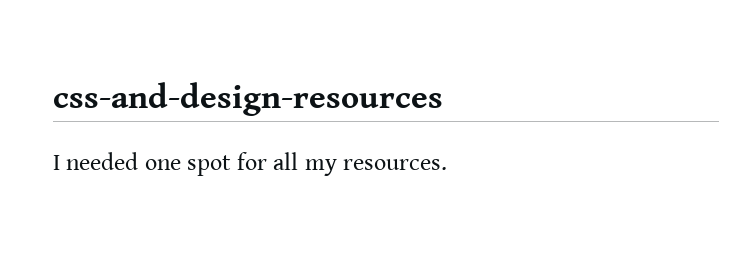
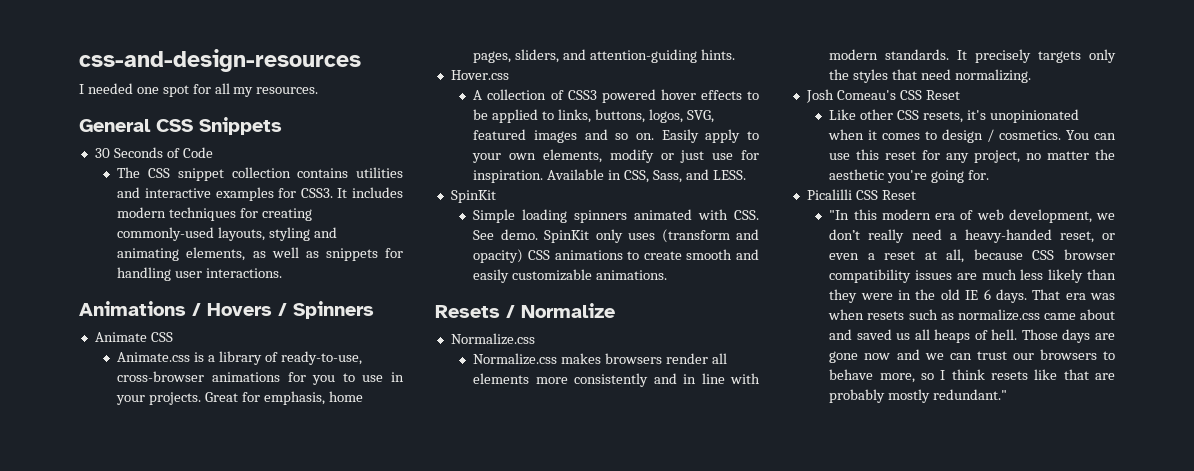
+ General CSS Snippets
+ 30 Seconds of Code
+ The CSS snippet collection contains utilities and interactive examples for CSS3. It includes modern techniques for creating commonly-used layouts, styling and animating elements, as well as snippets for handling user interactions.
+ Animations / Hovers / Spinners
+ Animate CSS
+ Animate.css is a library of ready-to-use, cross-browser animations for you to use in your projects. Great for emphasis, home pages, sliders, and attention-guiding hints.
+ Hover.css
+ A collection of CSS3 powered hover effects to be applied to links, buttons, logos, SVG, featured images and so on. Easily apply to your own elements, modify or just use for inspiration. Available in CSS, Sass, and LESS.
+ SpinKit
+ Simple loading spinners animated with CSS. See demo. SpinKit only uses (transform and opacity) CSS animations to create smooth and easily customizable animations.
+ Resets / Normalize
+ Normalize.css
+ Normalize.css makes browsers render all elements more consistently and in line with modern standards. It precisely targets only the styles that need normalizing.
+ Josh Comeau's CSS Reset
+ Like other CSS resets, it's unopinionated when it comes to design / cosmetics. You can use this reset for any project, no matter the aesthetic you're going for.
+ Picalilli CSS Reset
+ "In this modern era of web development, we don’t really need a heavy-handed reset, or even a reset at all, because CSS browser compatibility issues are much less likely than they were in the old IE 6 days. That era was when resets such as normalize.css came about and saved us all heaps of hell. Those days are gone now and we can trust our browsers to behave more, so I think resets like that are probably mostly redundant."

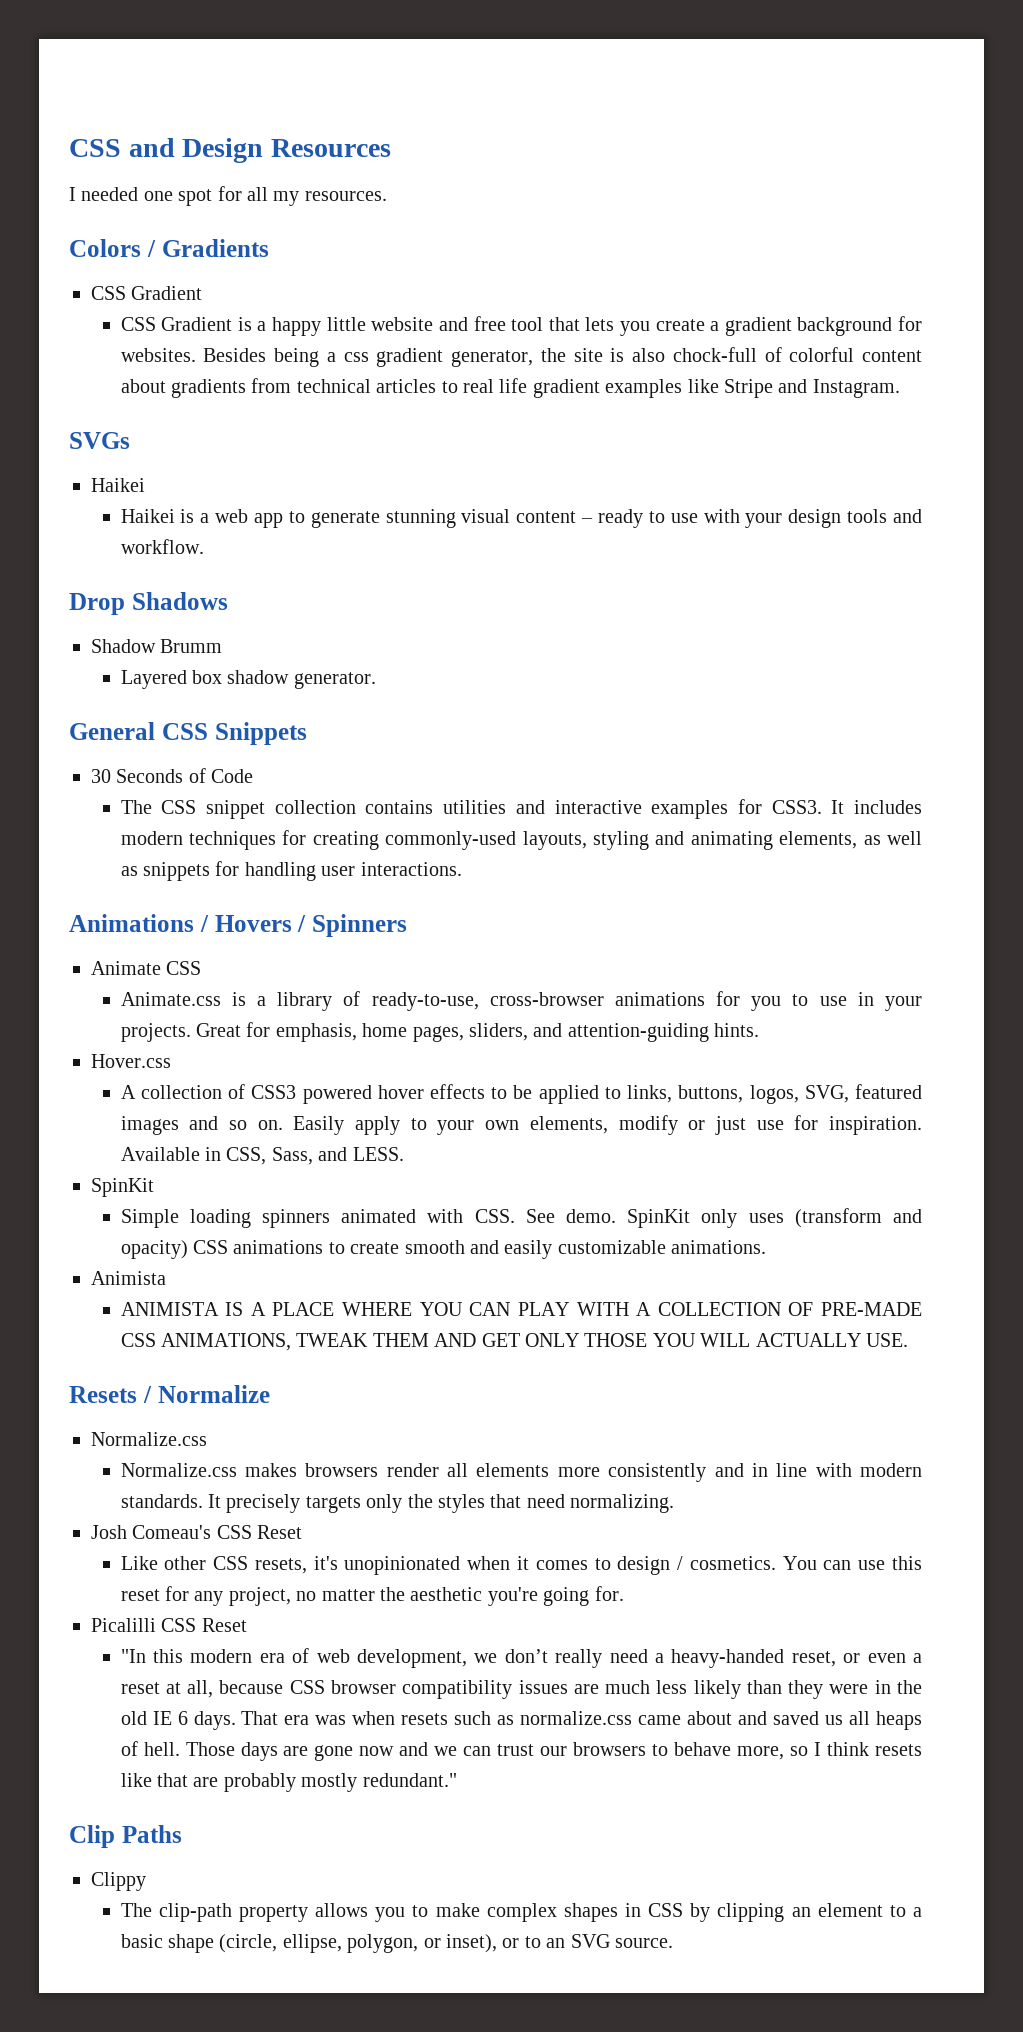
- css-and-design-resources
+ CSS and Design Resources
+ Colors / Gradients
+ CSS Gradient
+ CSS Gradient is a happy little website and free tool that lets you create a gradient background for websites. Besides being a css gradient generator, the site is also chock-full of colorful content about gradients from technical articles to real life gradient examples like Stripe and Instagram.
+ SVGs
+ Haikei
+ Haikei is a web app to generate stunning visual content – ready to use with your design tools and workflow.
+ Drop Shadows
+ Shadow Brumm
+ Layered box shadow generator.
+ Animista
+ ANIMISTA IS A PLACE WHERE YOU CAN PLAY WITH A COLLECTION OF PRE-MADE CSS ANIMATIONS, TWEAK THEM AND GET ONLY THOSE YOU WILL ACTUALLY USE.
+ Clip Paths
+ Clippy
+ The clip-path property allows you to make complex shapes in CSS by clipping an element to a basic shape (circle, ellipse, polygon, or inset), or to an SVG source.

